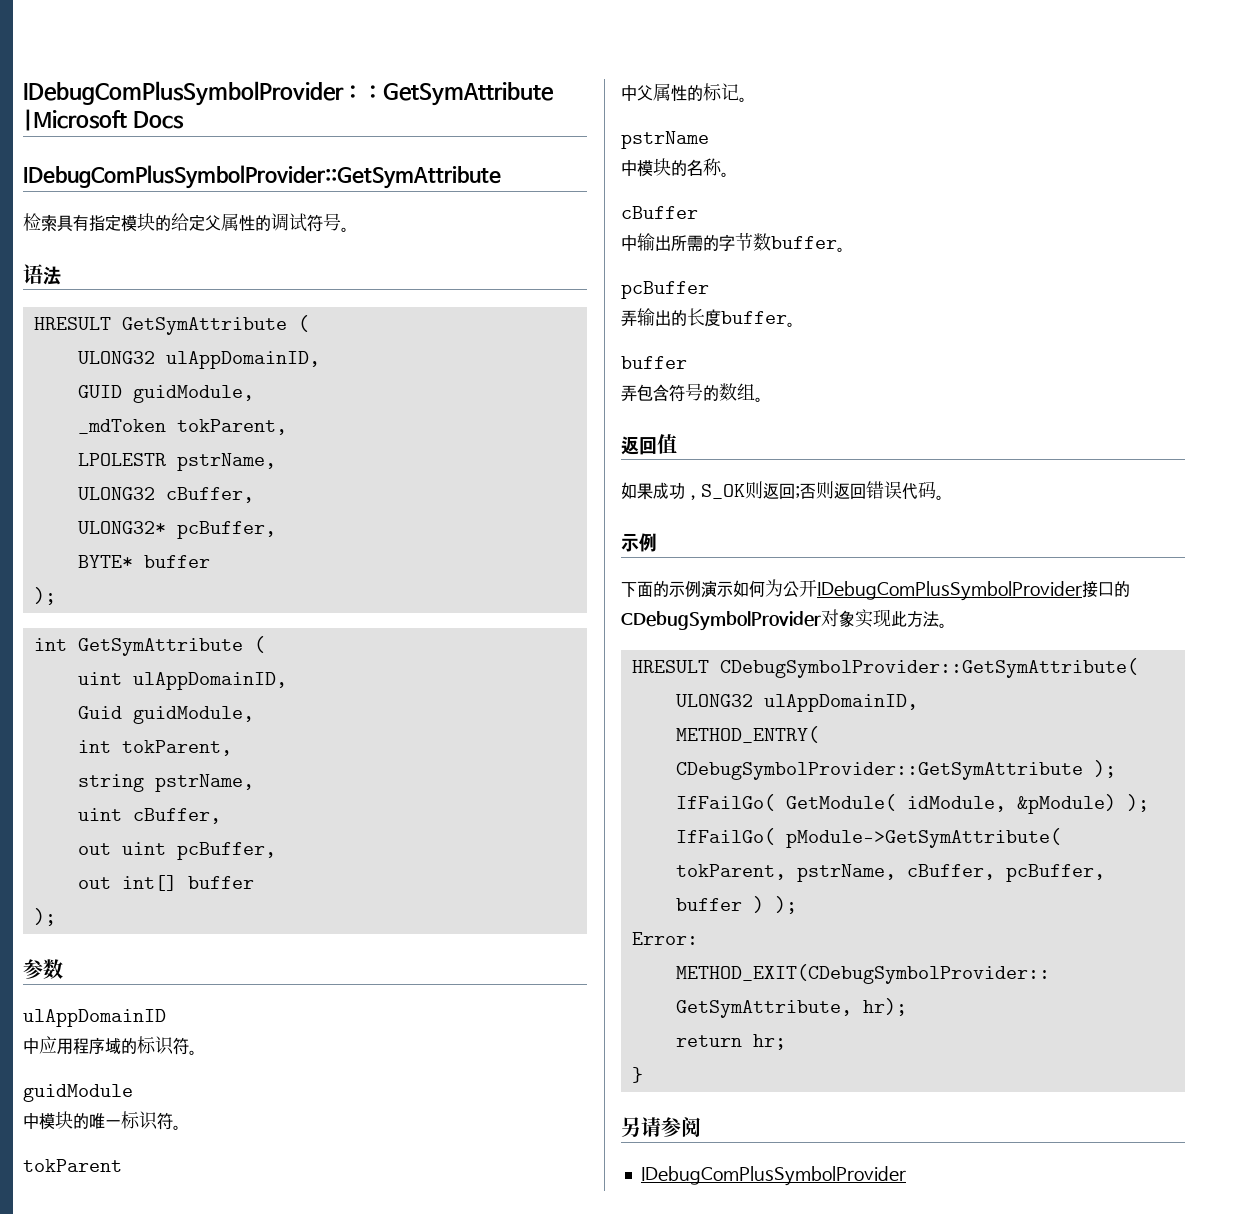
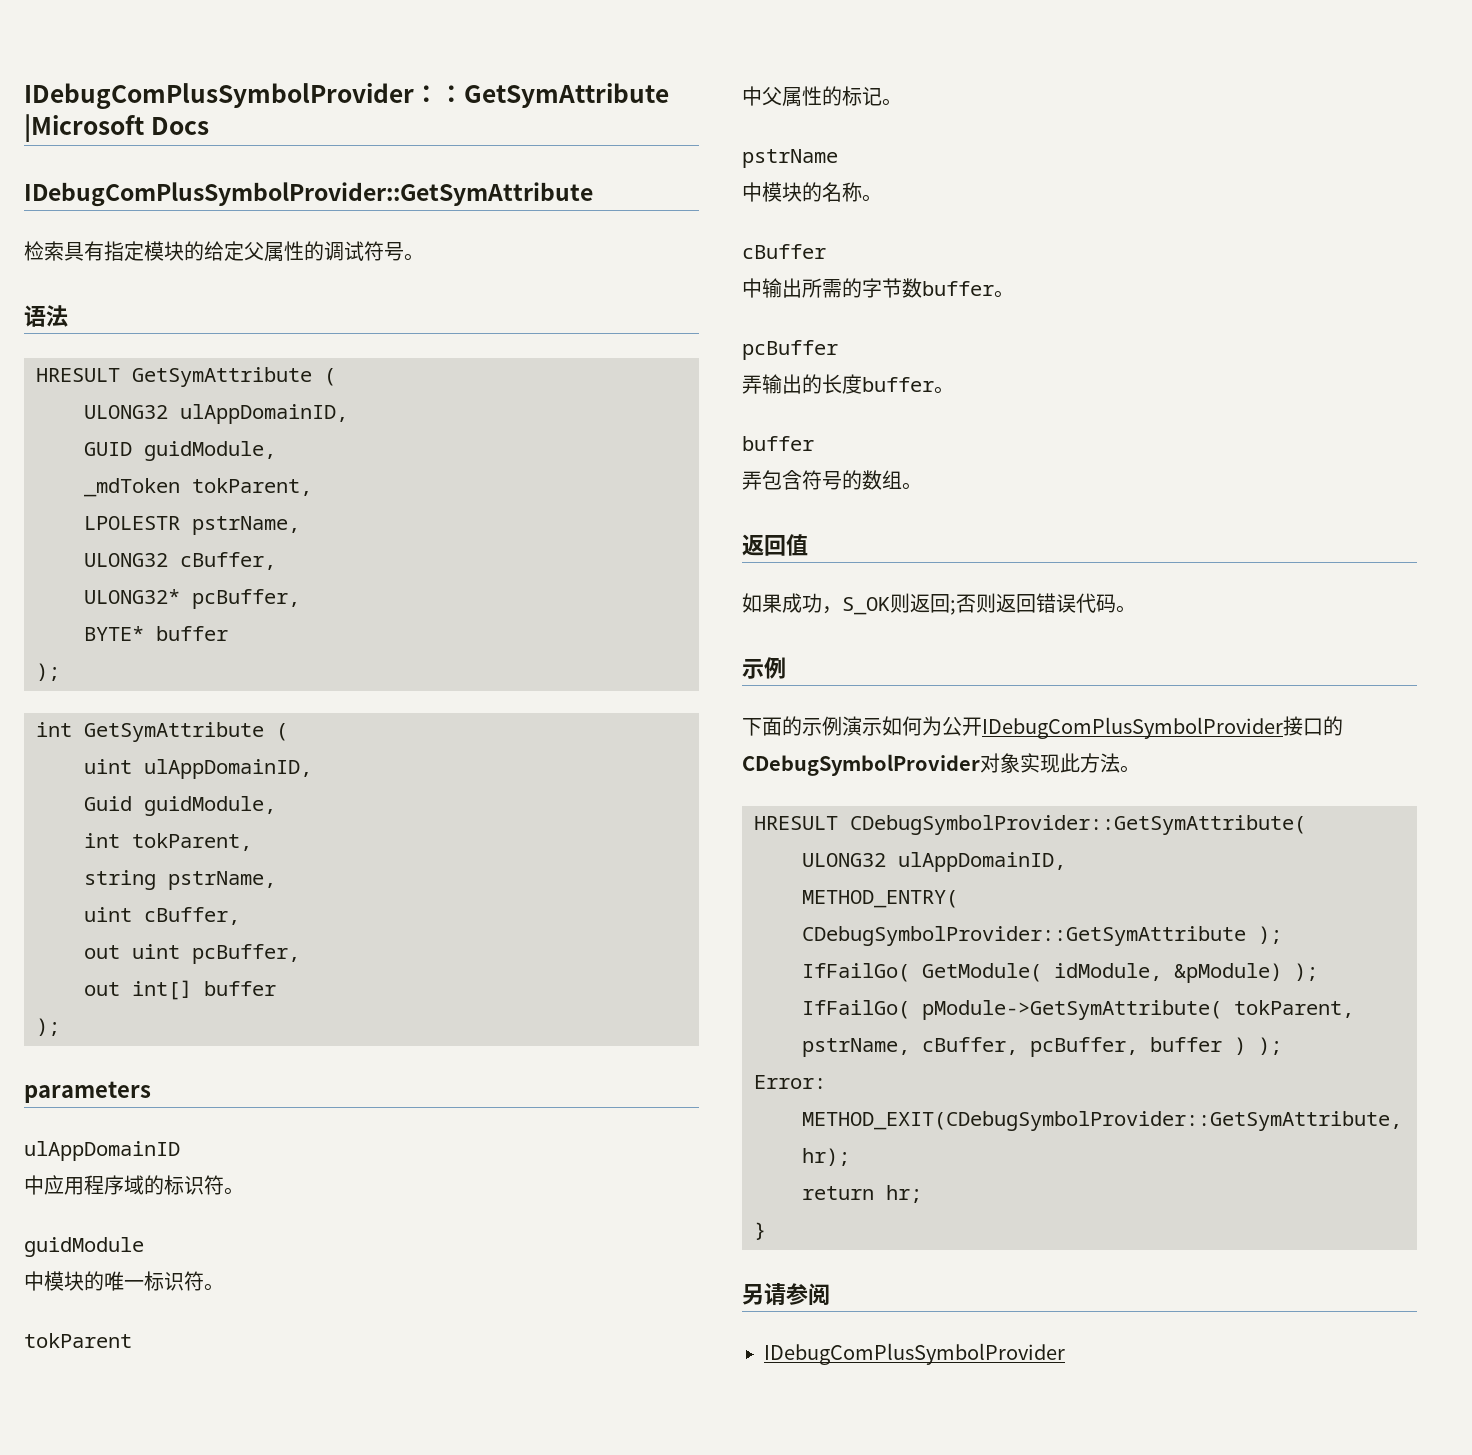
- 参数
+ parameters

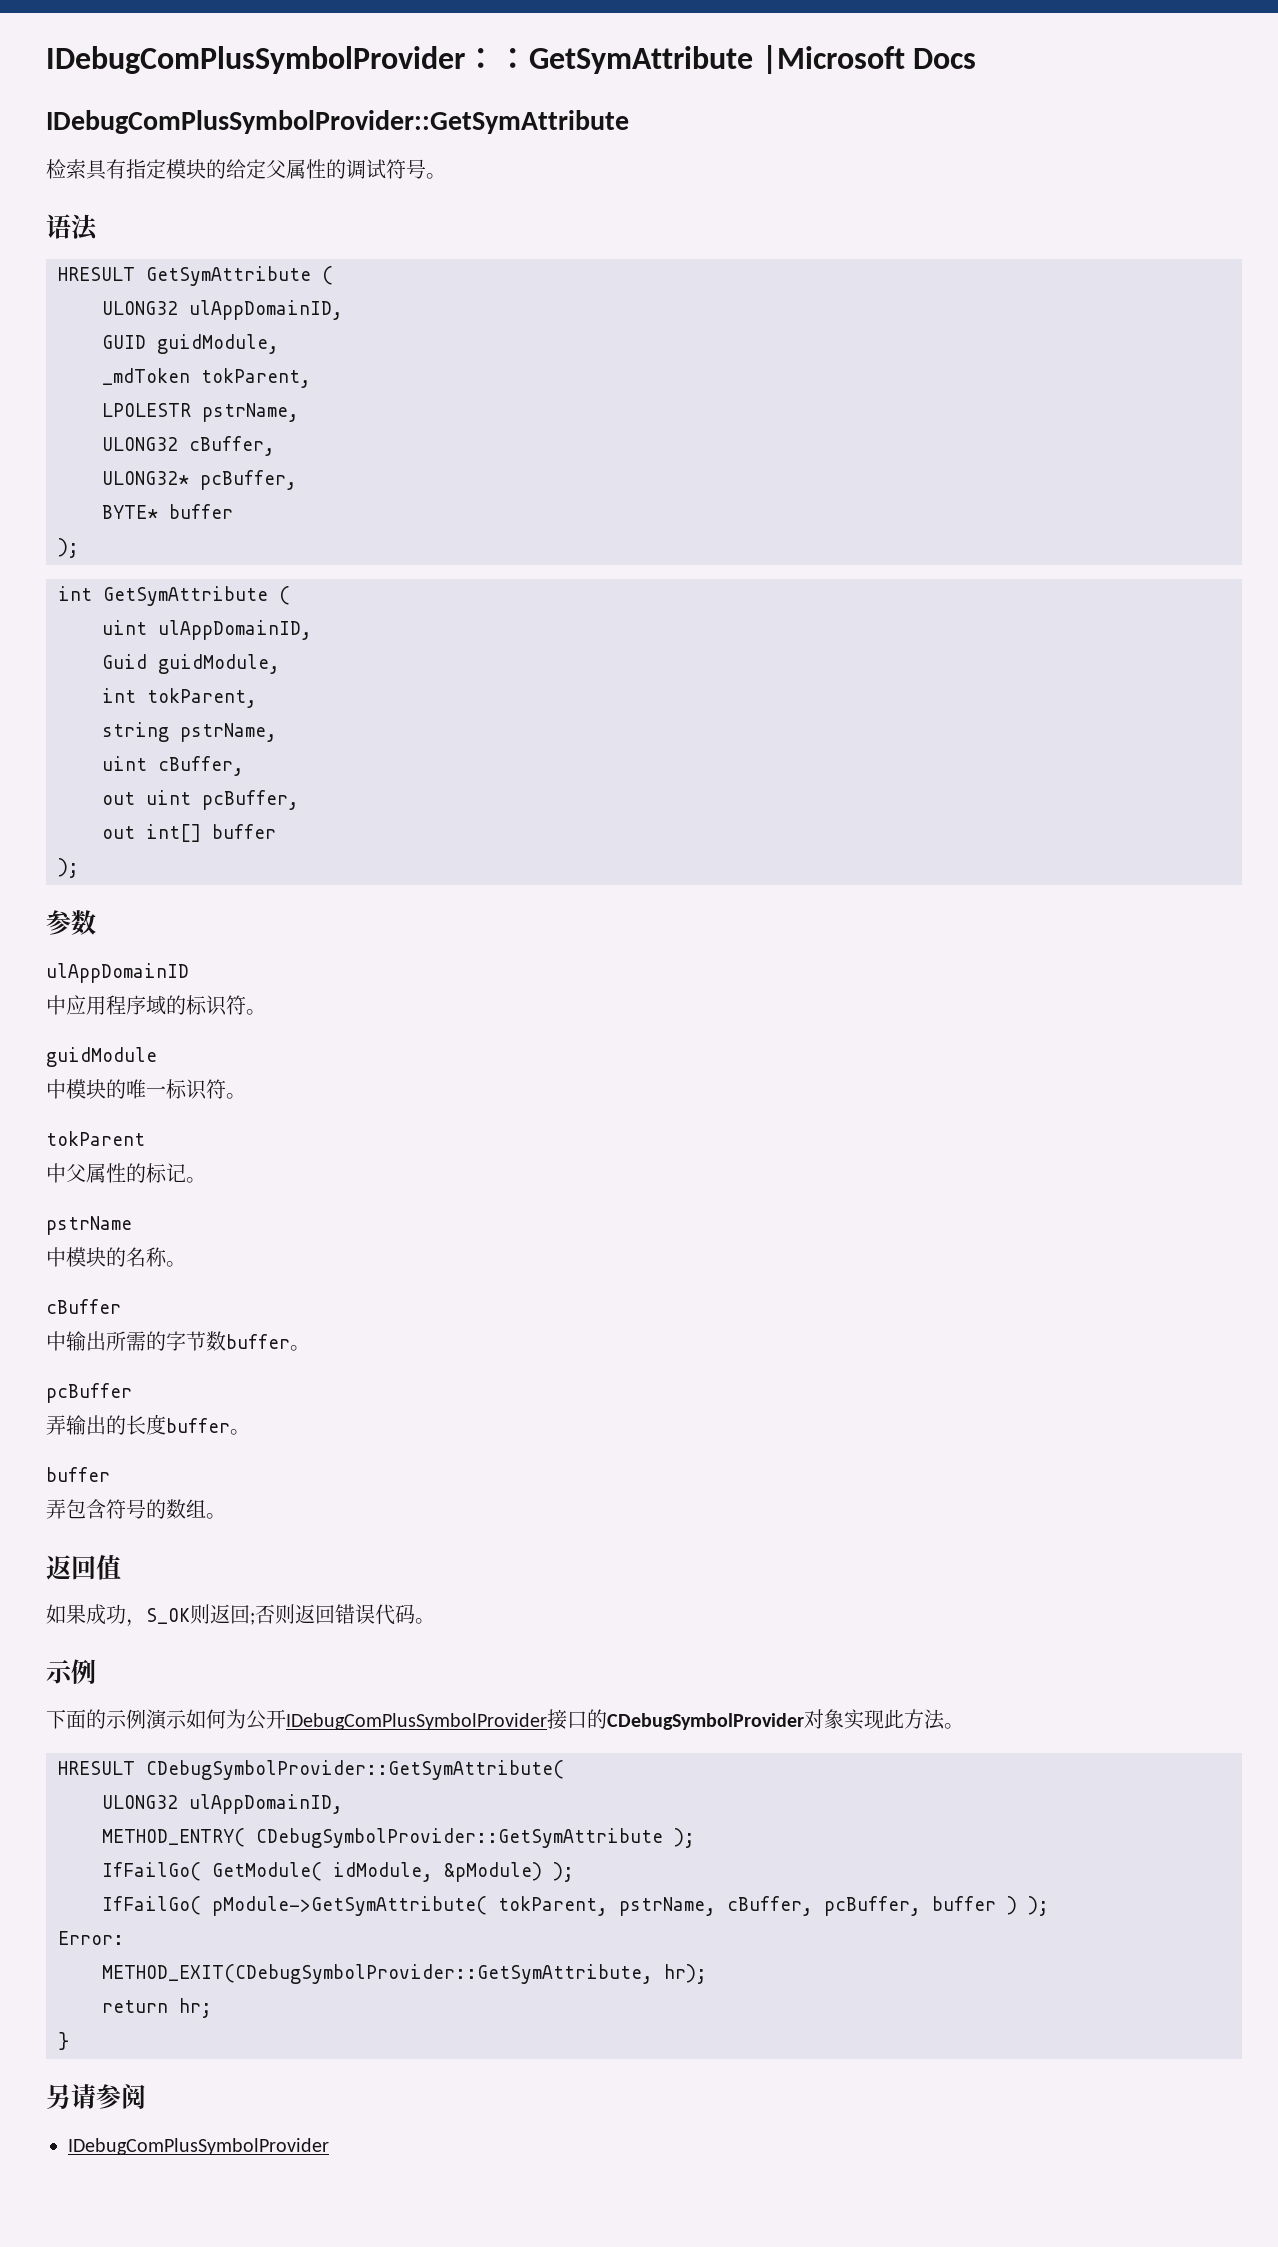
- parameters
+ 参数

